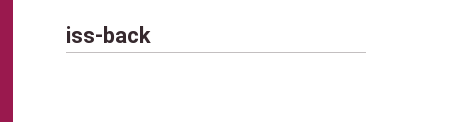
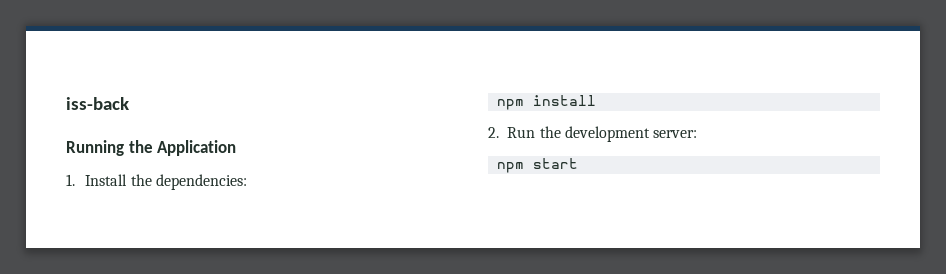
+ Running the Application
+ 1. Install the dependencies:
+ npm install
+ 2. Run the development server:
+ npm start

